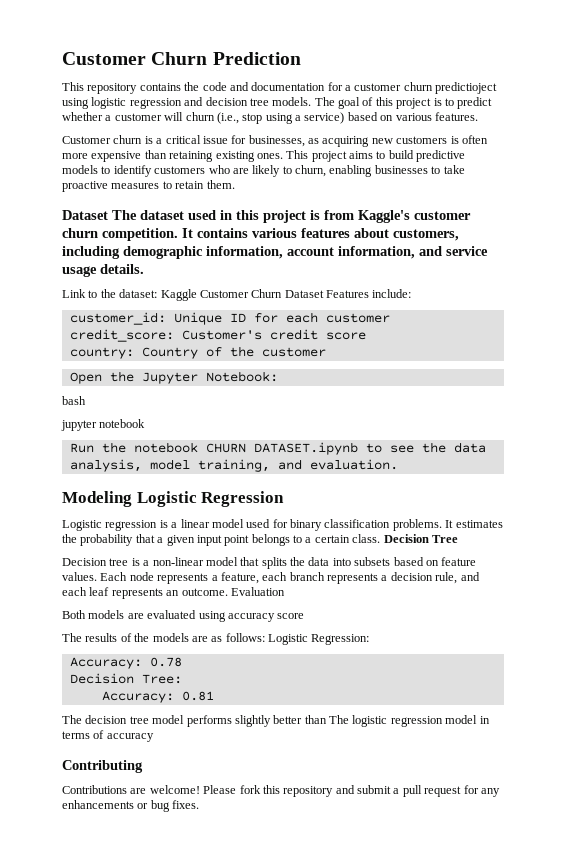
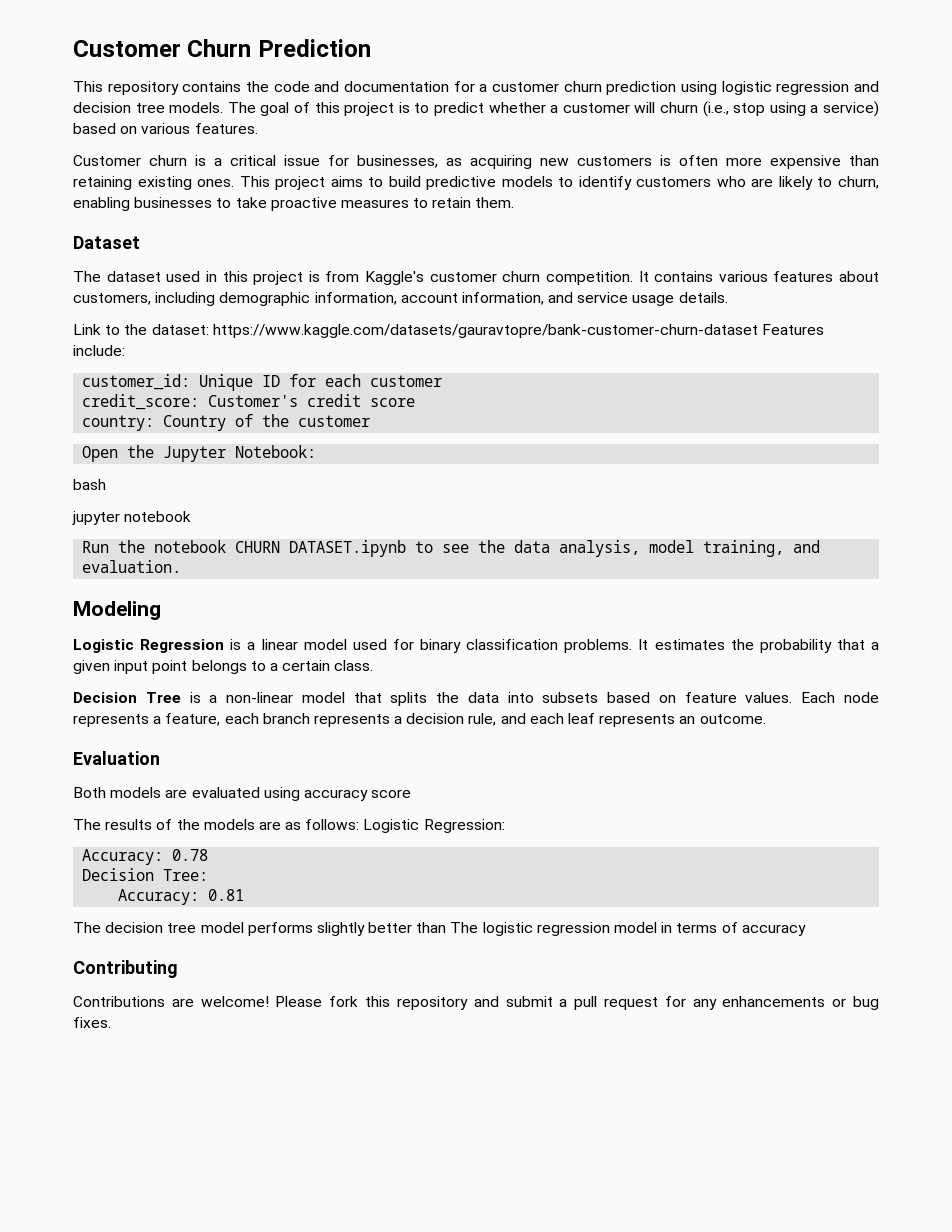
- This repository contains the code and documentation for a customer churn predictioject using logistic regression and decision tree models.
+ This repository contains the code and documentation for a customer churn prediction using logistic regression and decision tree models.
- Dataset The dataset used in this project is from Kaggle's customer churn competition.
+ Dataset
+ The dataset used in this project is from Kaggle's customer churn competition.
- Link to the dataset: Kaggle Customer Churn Dataset Features include:
+ Link to the dataset: https://www.kaggle.com/datasets/gauravtopre/bank-customer-churn-dataset Features include:
- Modeling Logistic Regression
- Logistic regression is a linear model used for binary classification problems.
+ Modeling
+ Logistic Regression is a linear model used for binary classification problems.
- It estimates the probability that a given input point belongs to a certain class. Decision Tree
- Decision tree is a non-linear model that splits the data into subsets based on feature values.
+ It estimates the probability that a given input point belongs to a certain class.
+ Decision Tree is a non-linear model that splits the data into subsets based on feature values.
- Each node represents a feature, each branch represents a decision rule, and each leaf represents an outcome. Evaluation
+ Each node represents a feature, each branch represents a decision rule, and each leaf represents an outcome.
+ Evaluation

